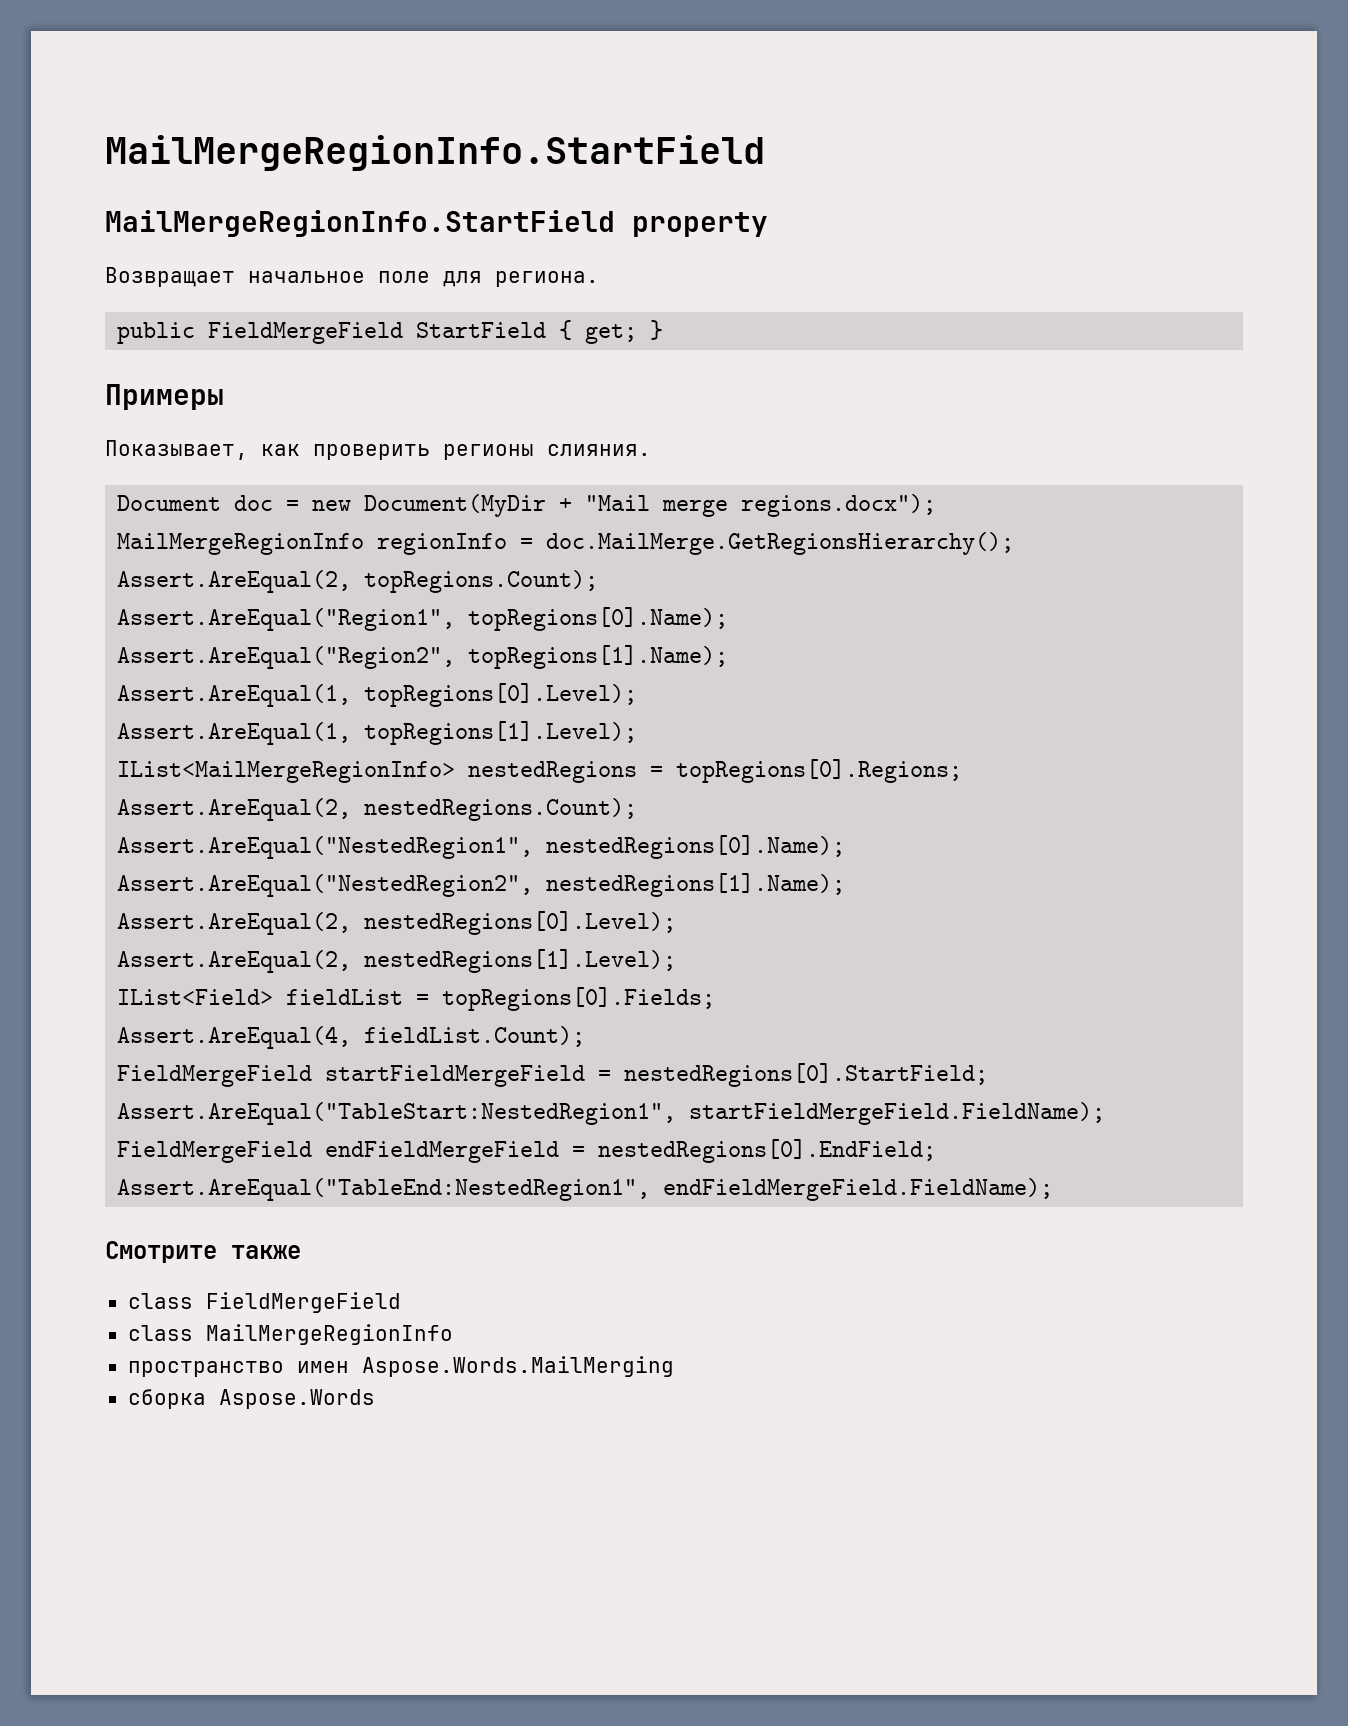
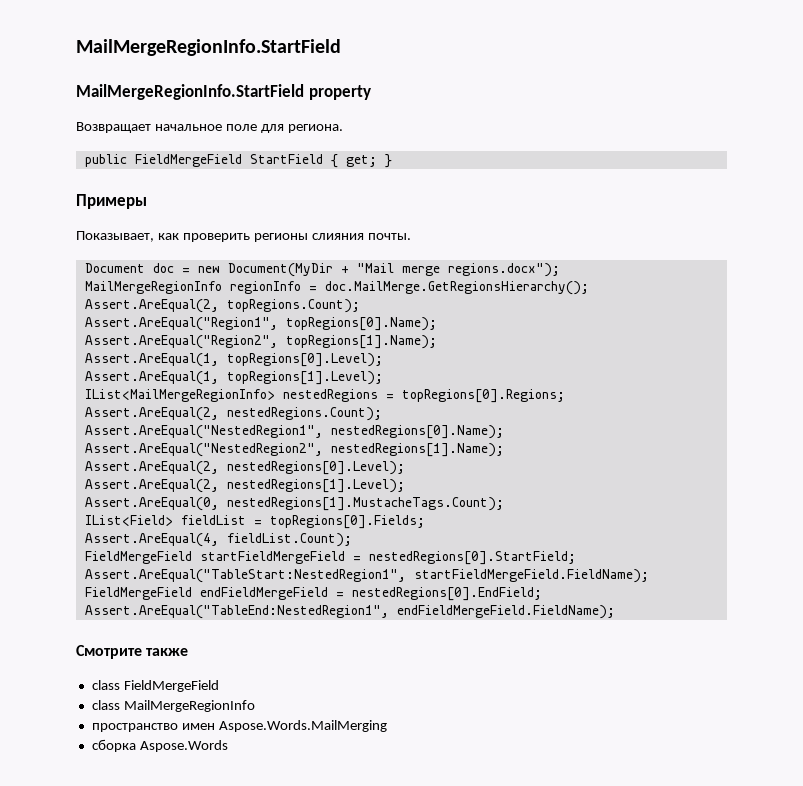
- Показывает, как проверить регионы слияния.
+ Показывает, как проверить регионы слияния почты.
+ Assert.AreEqual(0, nestedRegions[1].MustacheTags.Count);

